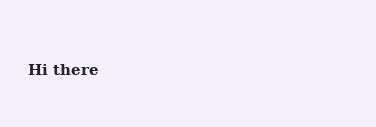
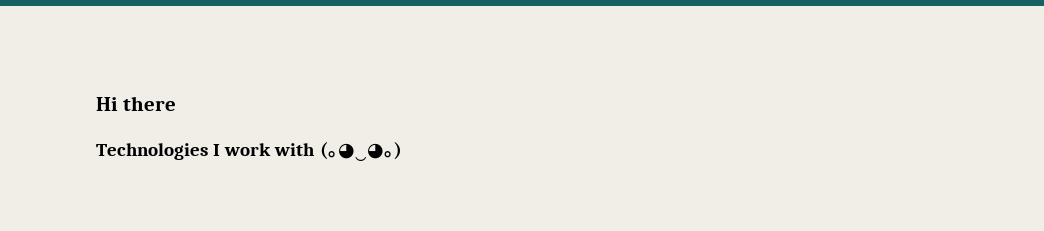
+ Technologies I work with (｡◕‿◕｡)

